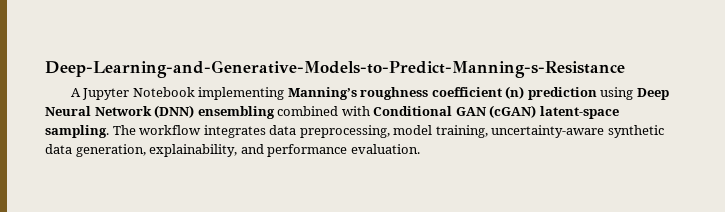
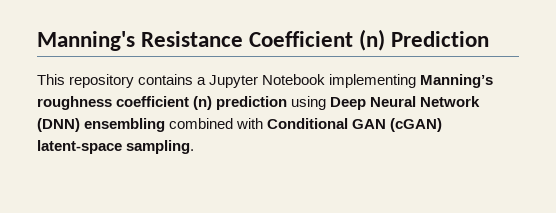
- Deep-Learning-and-Generative-Models-to-Predict-Manning-s-Resistance
- A Jupyter Notebook implementing Manning’s roughness coefficient (n) prediction using Deep Neural Network (DNN) ensembling combined with Conditional GAN (cGAN) latent-space sampling. The workflow integrates data preprocessing, model training, uncertainty-aware synthetic data generation, explainability, and performance evaluation.
+ Manning's Resistance Coefficient (n) Prediction
+ This repository contains a Jupyter Notebook implementing Manning’s roughness coefficient (n) prediction using Deep Neural Network (DNN) ensembling combined with Conditional GAN (cGAN) latent-space sampling.

